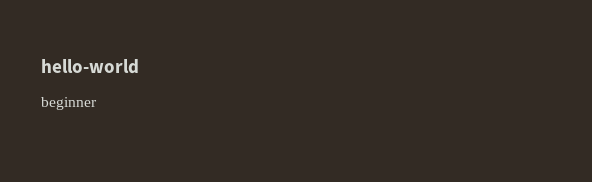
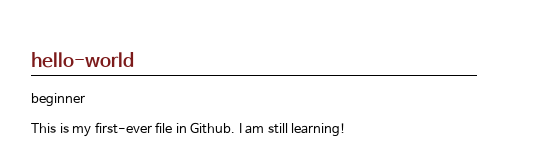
+ This is my first-ever file in Github. I am still learning!

